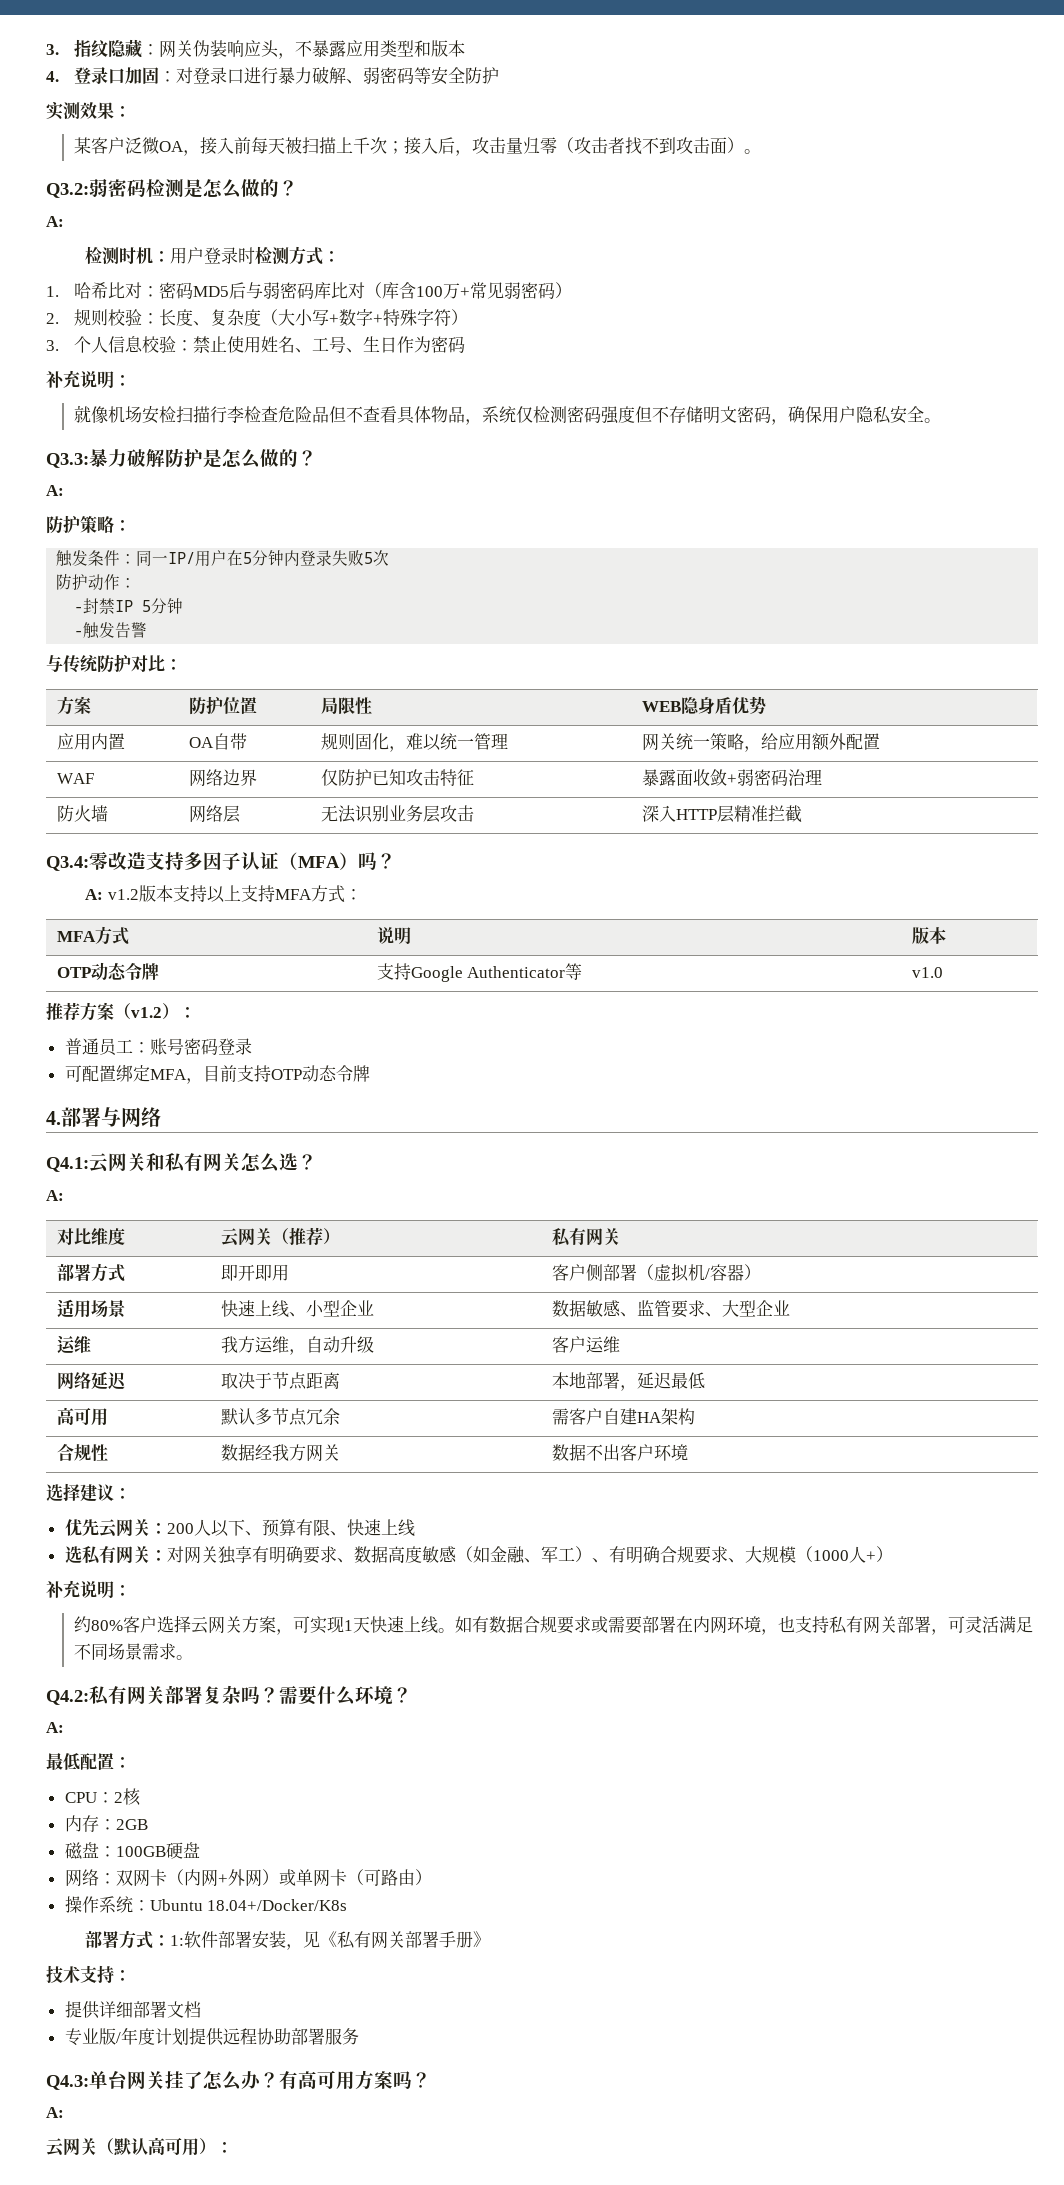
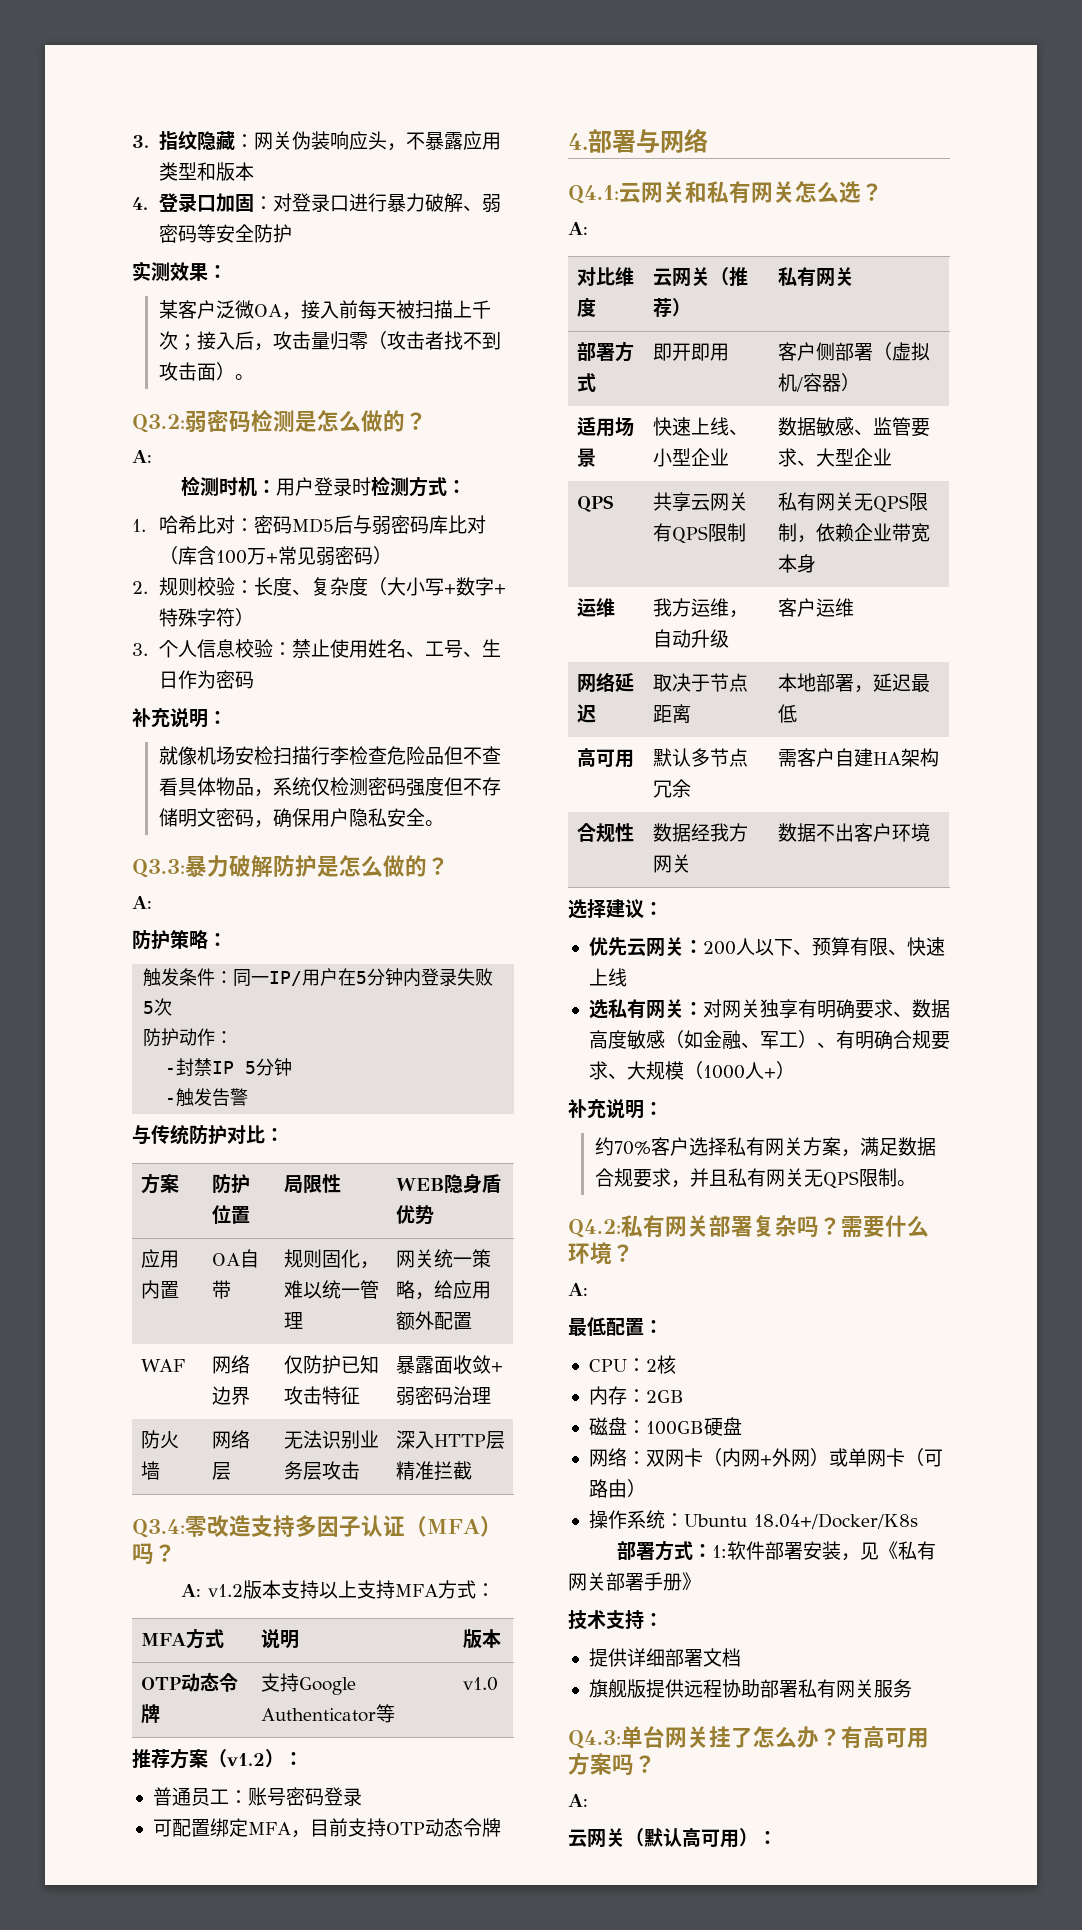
+ QPS | 共享云网关有QPS限制 | 私有网关无QPS限制，依赖企业带宽本身
- 约80%客户选择云网关方案，可实现1天快速上线。如有数据合规要求或需要部署在内网环境，也支持私有网关部署，可灵活满足不同场景需求。
+ 约70%客户选择私有网关方案，满足数据合规要求，并且私有网关无QPS限制。
- 专业版/年度计划提供远程协助部署服务
+ 旗舰版提供远程协助部署私有网关服务

